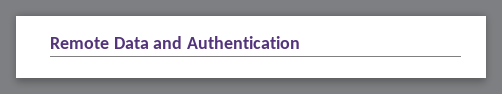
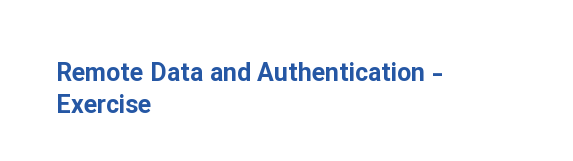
- Remote Data and Authentication
+ Remote Data and Authentication - Exercise

